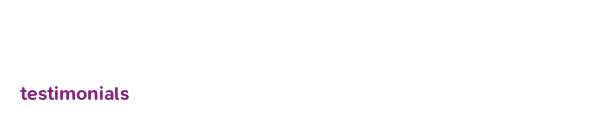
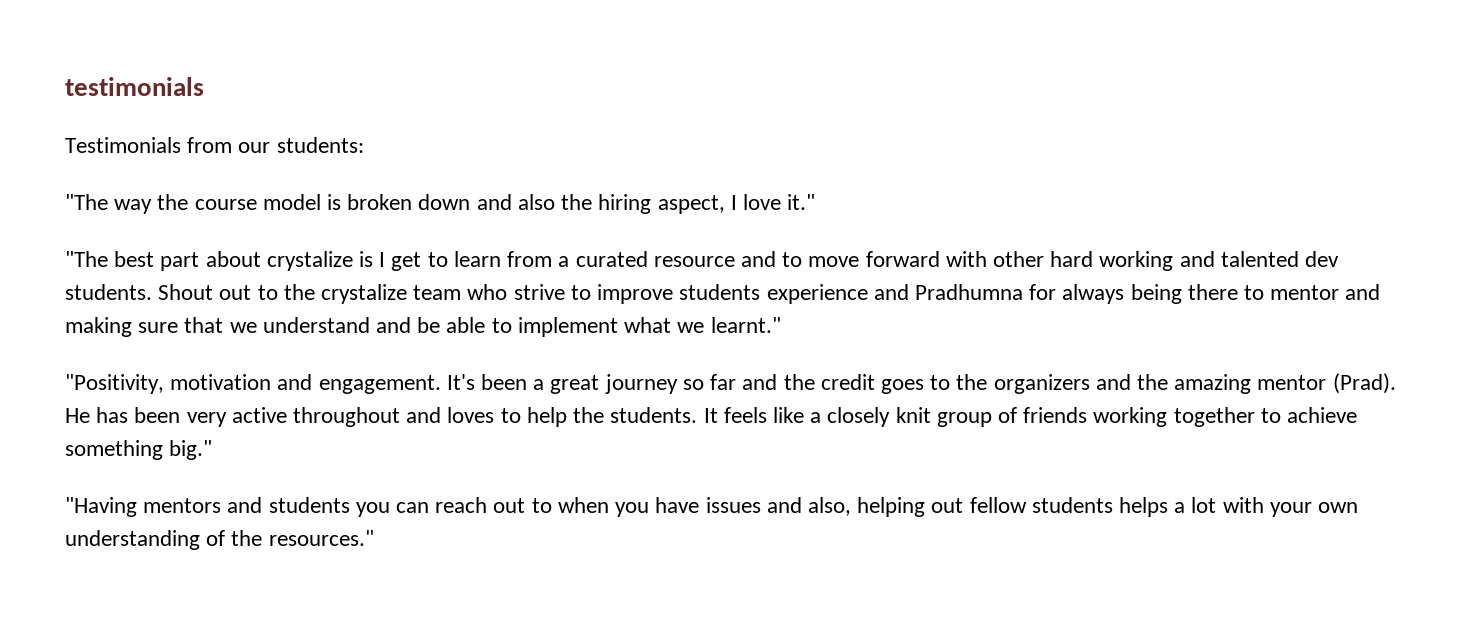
+ Testimonials from our students:
+ "The way the course model is broken down and also the hiring aspect, I love it."
+ "The best part about crystalize is I get to learn from a curated resource and to move forward with other hard working and talented dev students. Shout out to the crystalize team who strive to improve students experience and Pradhumna for always being there to mentor and making sure that we understand and be able to implement what we learnt."
+ "Positivity, motivation and engagement. It's been a great journey so far and the credit goes to the organizers and the amazing mentor (Prad). He has been very active throughout and loves to help the students. It feels like a closely knit group of friends working together to achieve something big."
+ "Having mentors and students you can reach out to when you have issues and also, helping out fellow students helps a lot with your own understanding of the resources."

